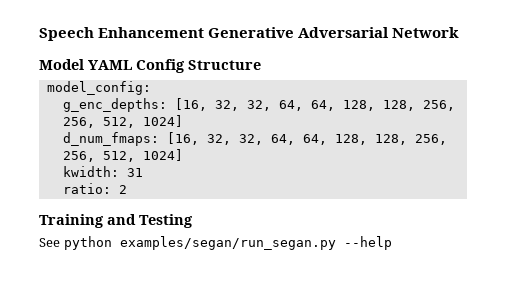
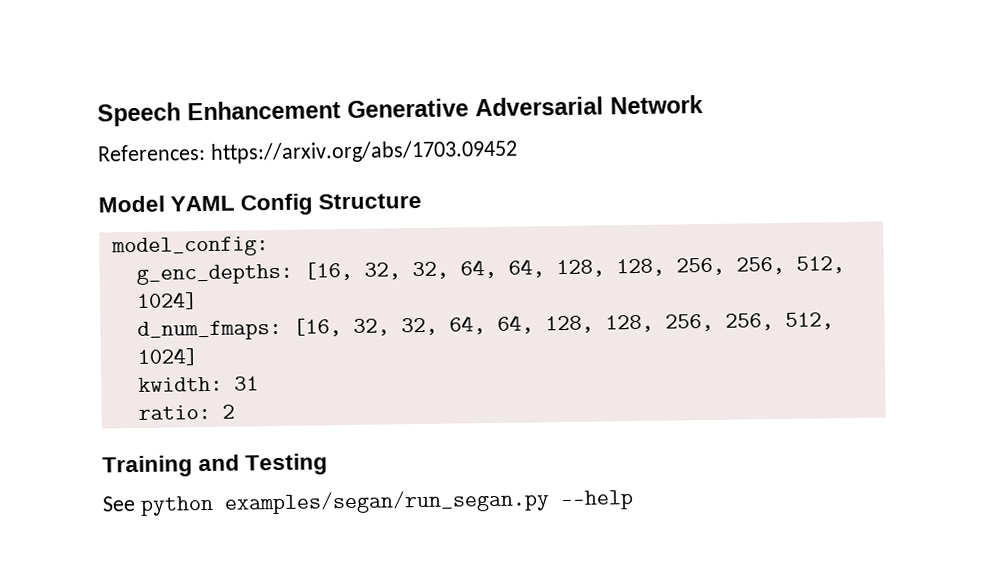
+ References: https://arxiv.org/abs/1703.09452

